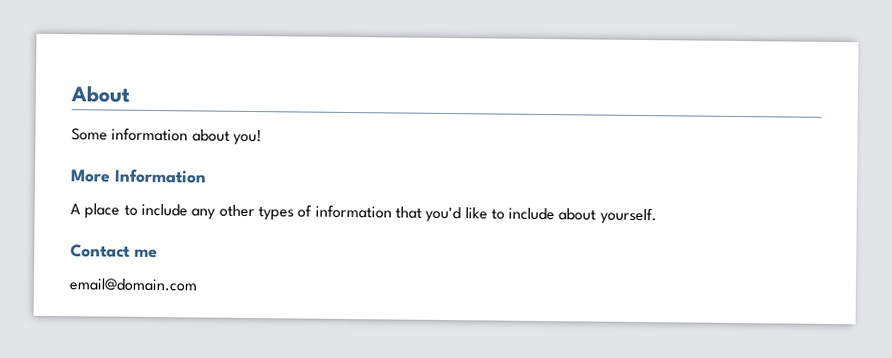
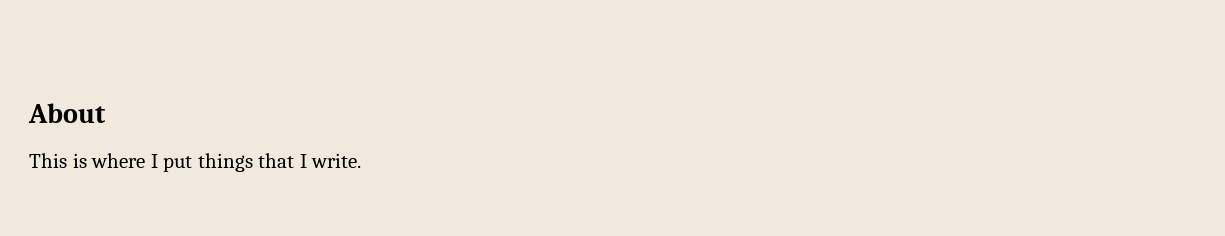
- Some information about you!
- More Information
- A place to include any other types of information that you'd like to include about yourself.
- Contact me
- email@domain.com
+ This is where I put things that I write.

